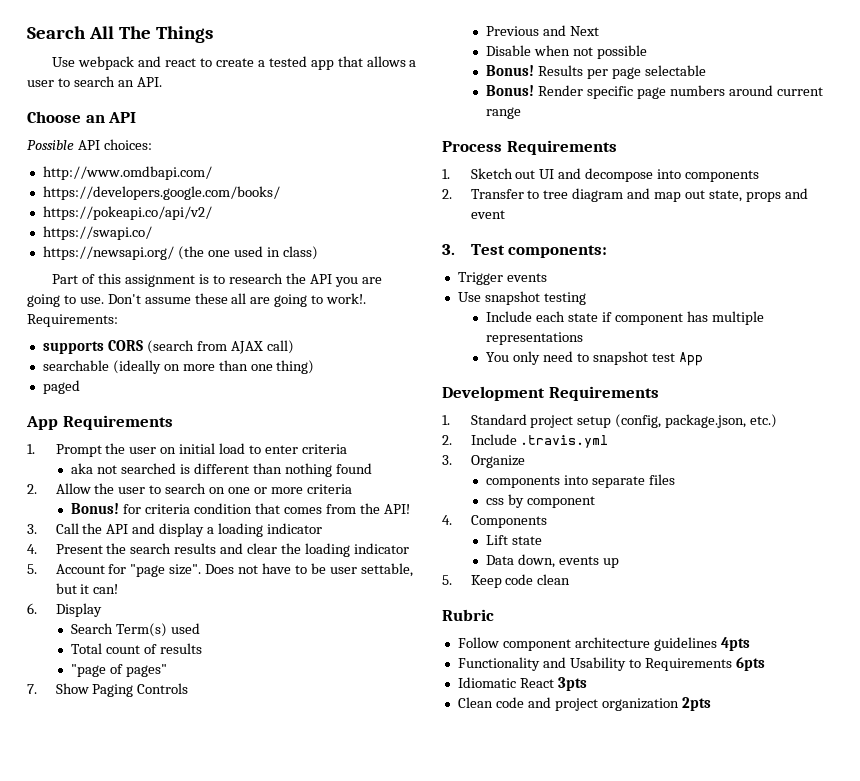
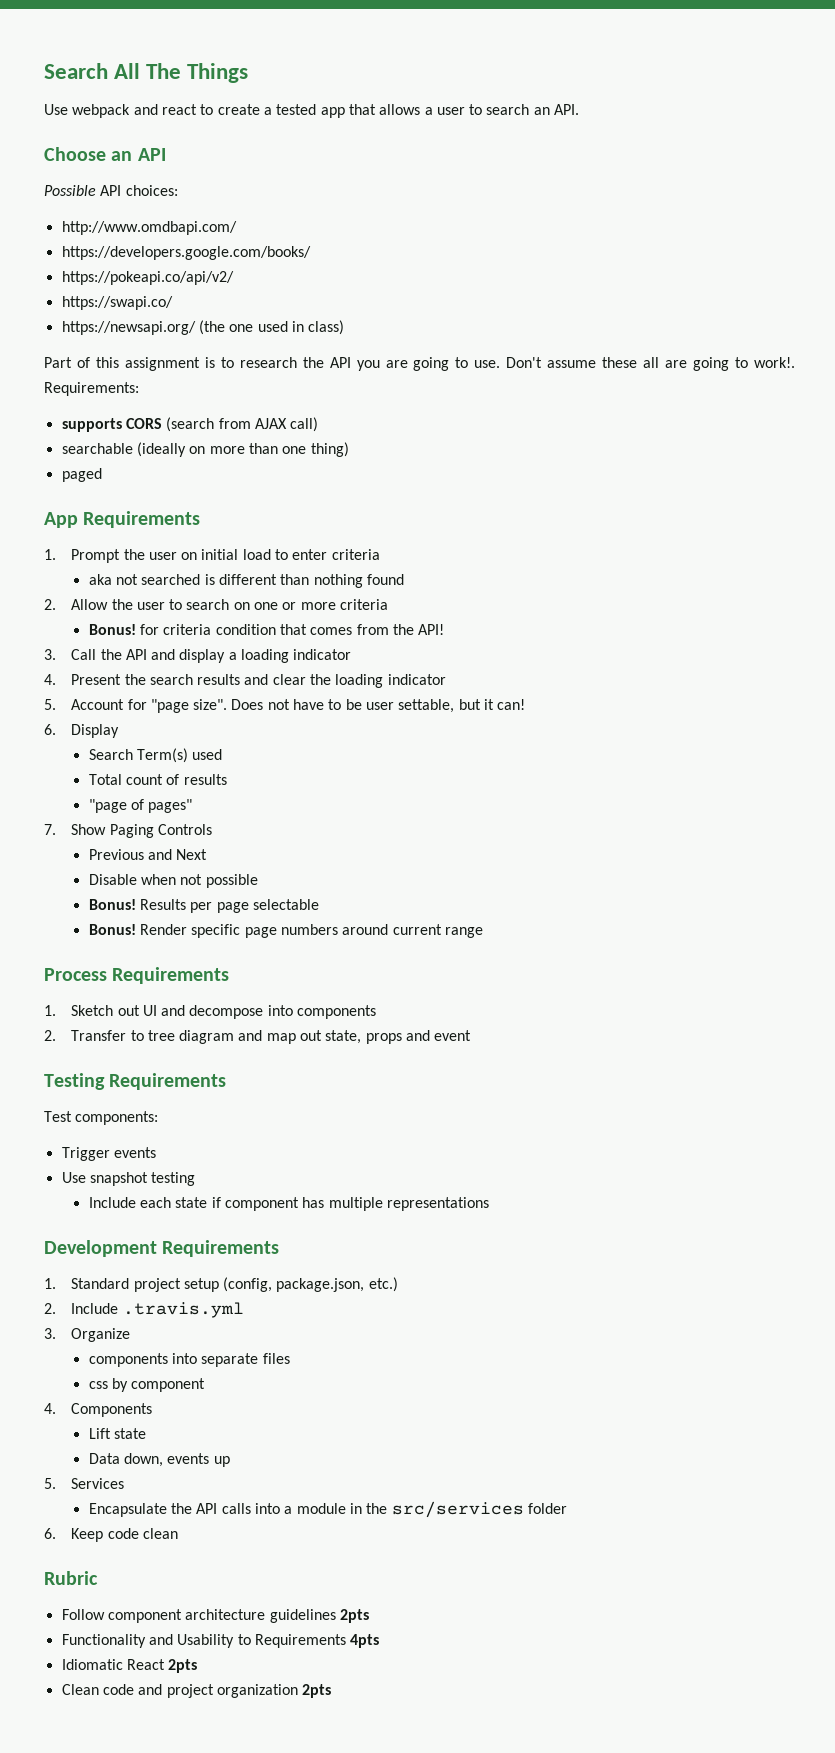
- 3. Test components:
+ Testing Requirements
+ Test components:
- You only need to snapshot test App
- 5. Keep code clean
+ 5. Services
+ Encapsulate the API calls into a module in the src/services folder
+ 6. Keep code clean
- Follow component architecture guidelines 4pts
+ Follow component architecture guidelines 2pts
- Functionality and Usability to Requirements 6pts
+ Functionality and Usability to Requirements 4pts
- Idiomatic React 3pts
+ Idiomatic React 2pts

